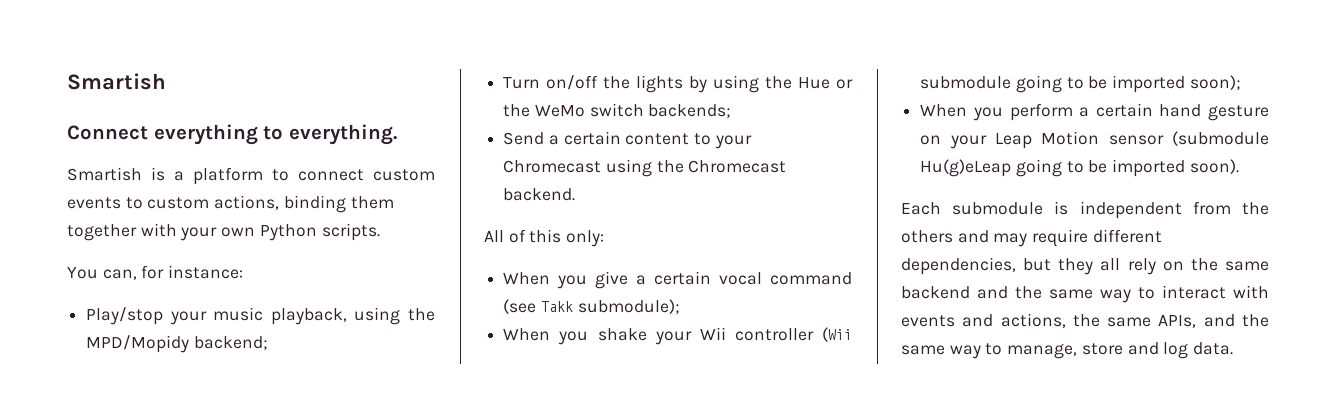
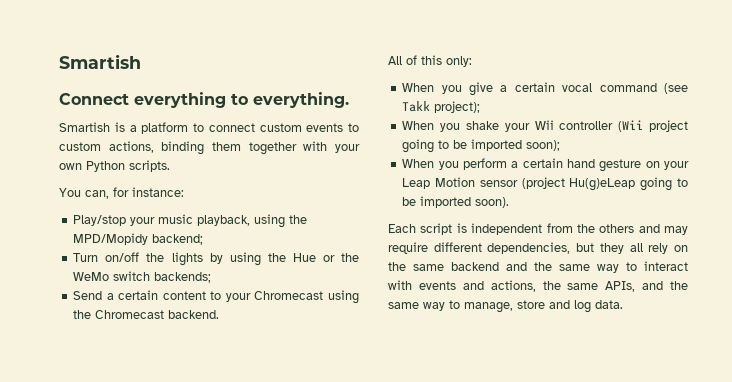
- When you give a certain vocal command (see Takk submodule);
+ When you give a certain vocal command (see Takk project);
- When you shake your Wii controller (Wii submodule going to be imported soon);
+ When you shake your Wii controller (Wii project going to be imported soon);
- When you perform a certain hand gesture on your Leap Motion sensor (submodule Hu(g)eLeap going to be imported soon).
+ When you perform a certain hand gesture on your Leap Motion sensor (project Hu(g)eLeap going to be imported soon).
- Each submodule is independent from the others and may require different dependencies, but they all rely on the same backend and the same way to interact with events and actions, the same APIs, and the same way to manage, store and log data.
+ Each script is independent from the others and may require different dependencies, but they all rely on the same backend and the same way to interact with events and actions, the same APIs, and the same way to manage, store and log data.

